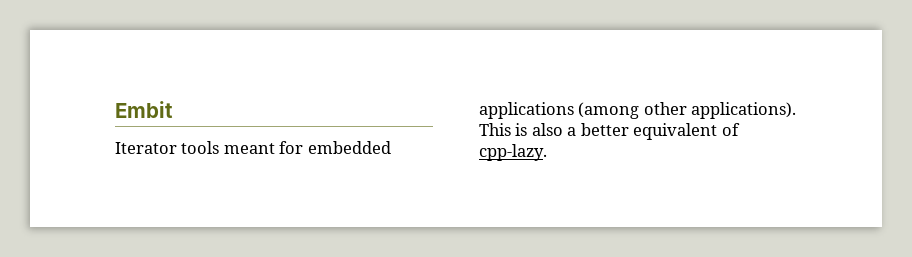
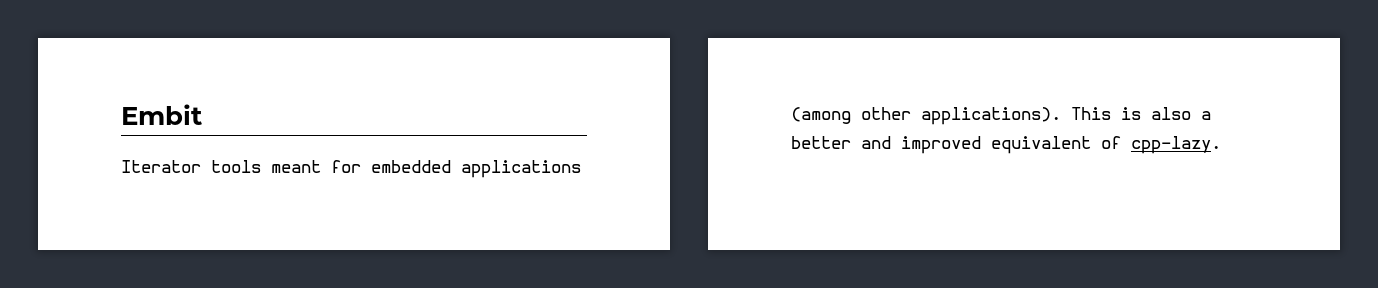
- This is also a better equivalent of cpp-lazy.
+ This is also a better and improved equivalent of cpp-lazy.

